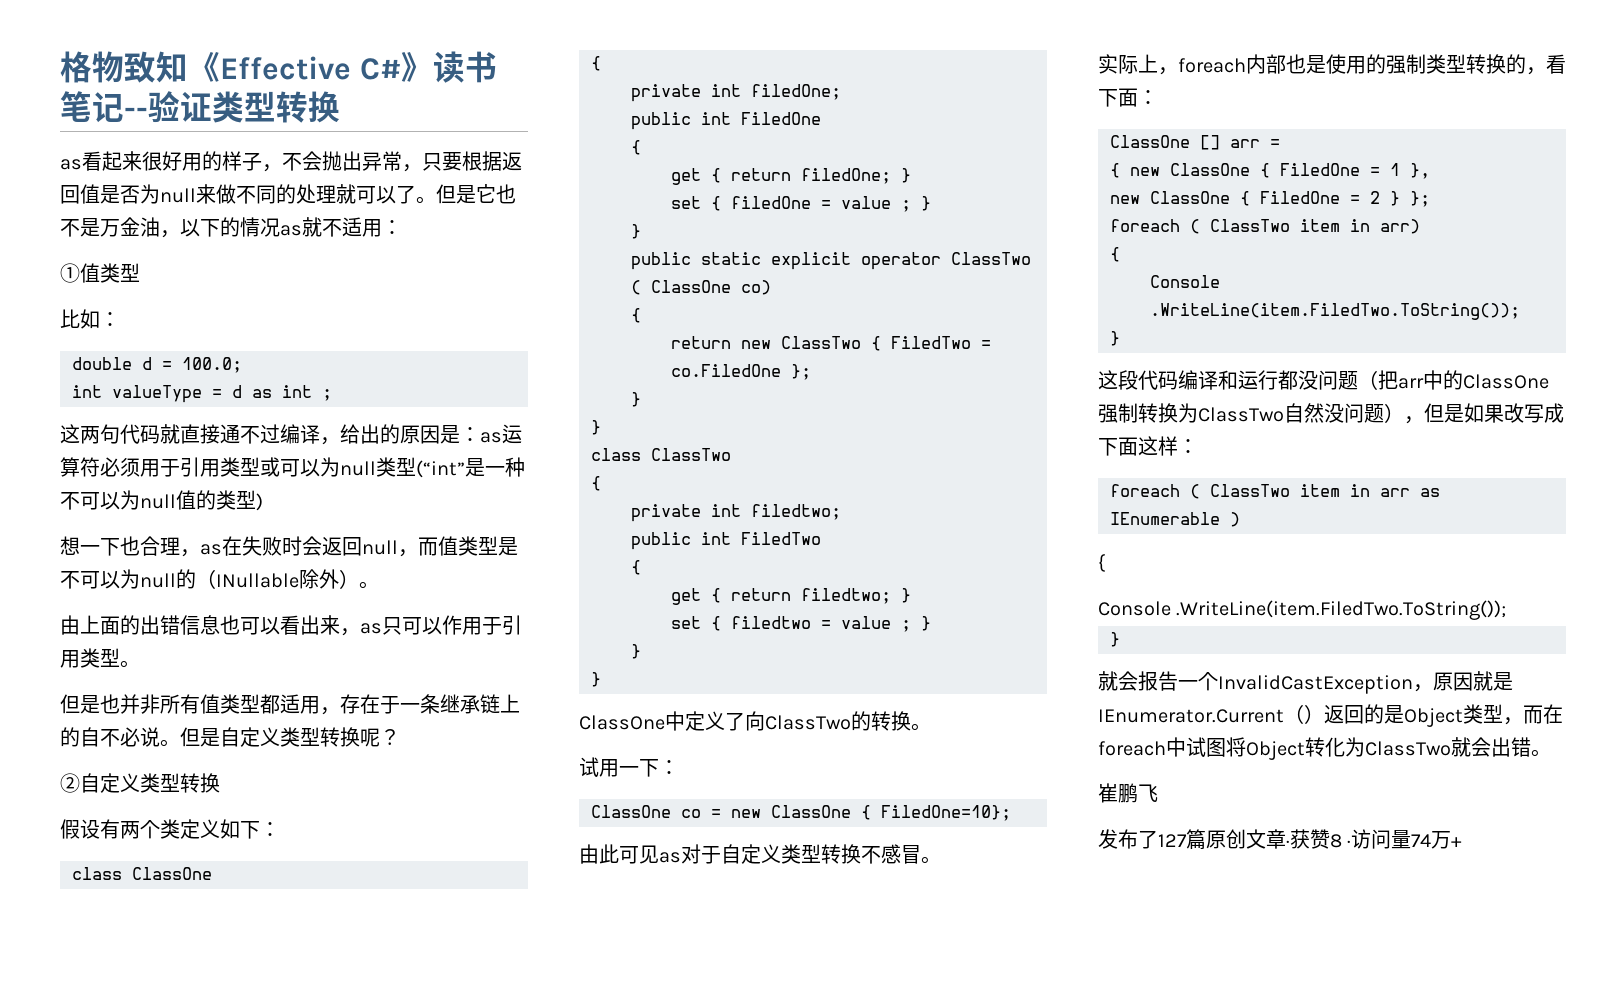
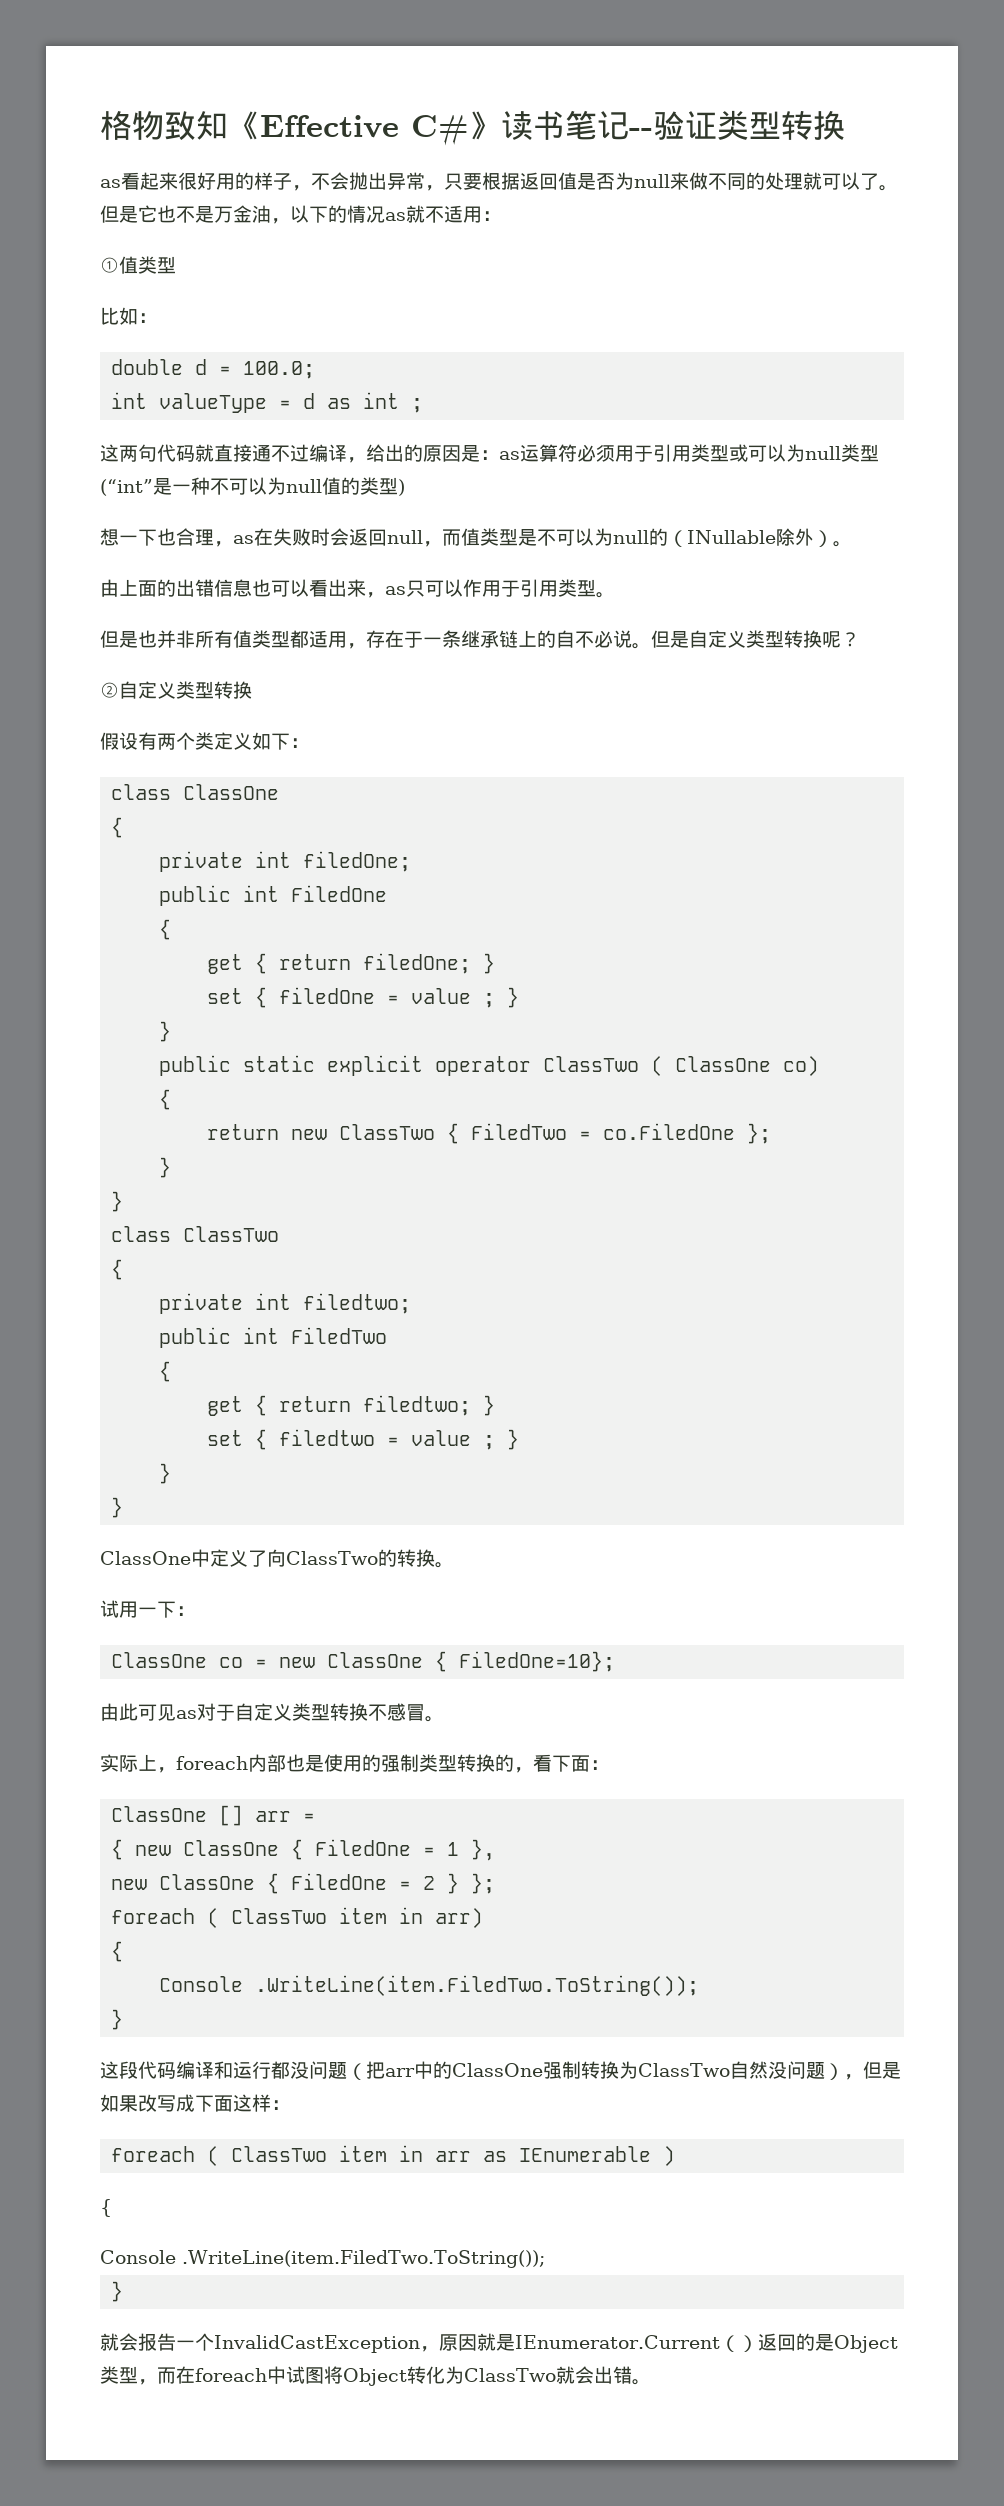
- 崔鹏飞
- 发布了127篇原创文章·获赞8 ·访问量74万+

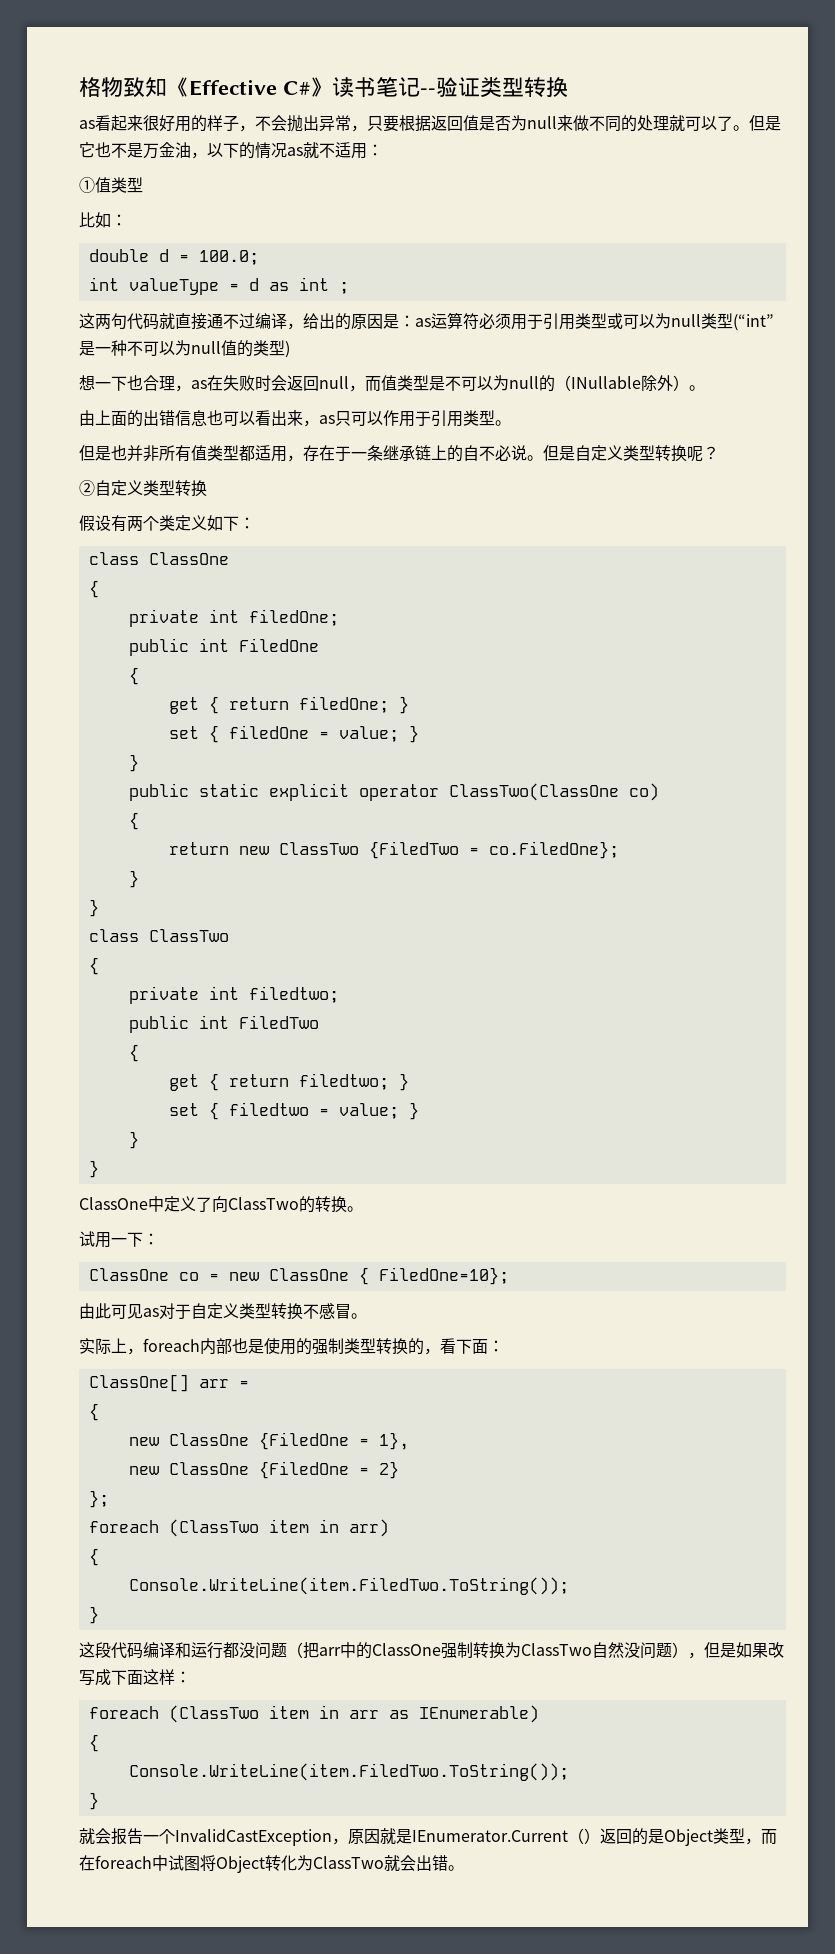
- set { filedOne = value ; }
+ set { filedOne = value; }
- public static explicit operator ClassTwo ( ClassOne co)
+ public static explicit operator ClassTwo(ClassOne co)
- return new ClassTwo { FiledTwo = co.FiledOne };
+ return new ClassTwo {FiledTwo = co.FiledOne};
- set { filedtwo = value ; }
+ set { filedtwo = value; }
- ClassOne [] arr =
- { new ClassOne { FiledOne = 1 },
- new ClassOne { FiledOne = 2 } };
+ ClassOne[] arr =
+ {
+ new ClassOne {FiledOne = 1},
+ new ClassOne {FiledOne = 2}
+ };
- foreach ( ClassTwo item in arr)
+ foreach (ClassTwo item in arr)
  {
- Console .WriteLine(item.FiledTwo.ToString());
+ Console.WriteLine(item.FiledTwo.ToString());
- foreach ( ClassTwo item in arr as IEnumerable )
+ foreach (ClassTwo item in arr as IEnumerable)
  {
- Console .WriteLine(item.FiledTwo.ToString());
+ Console.WriteLine(item.FiledTwo.ToString());

